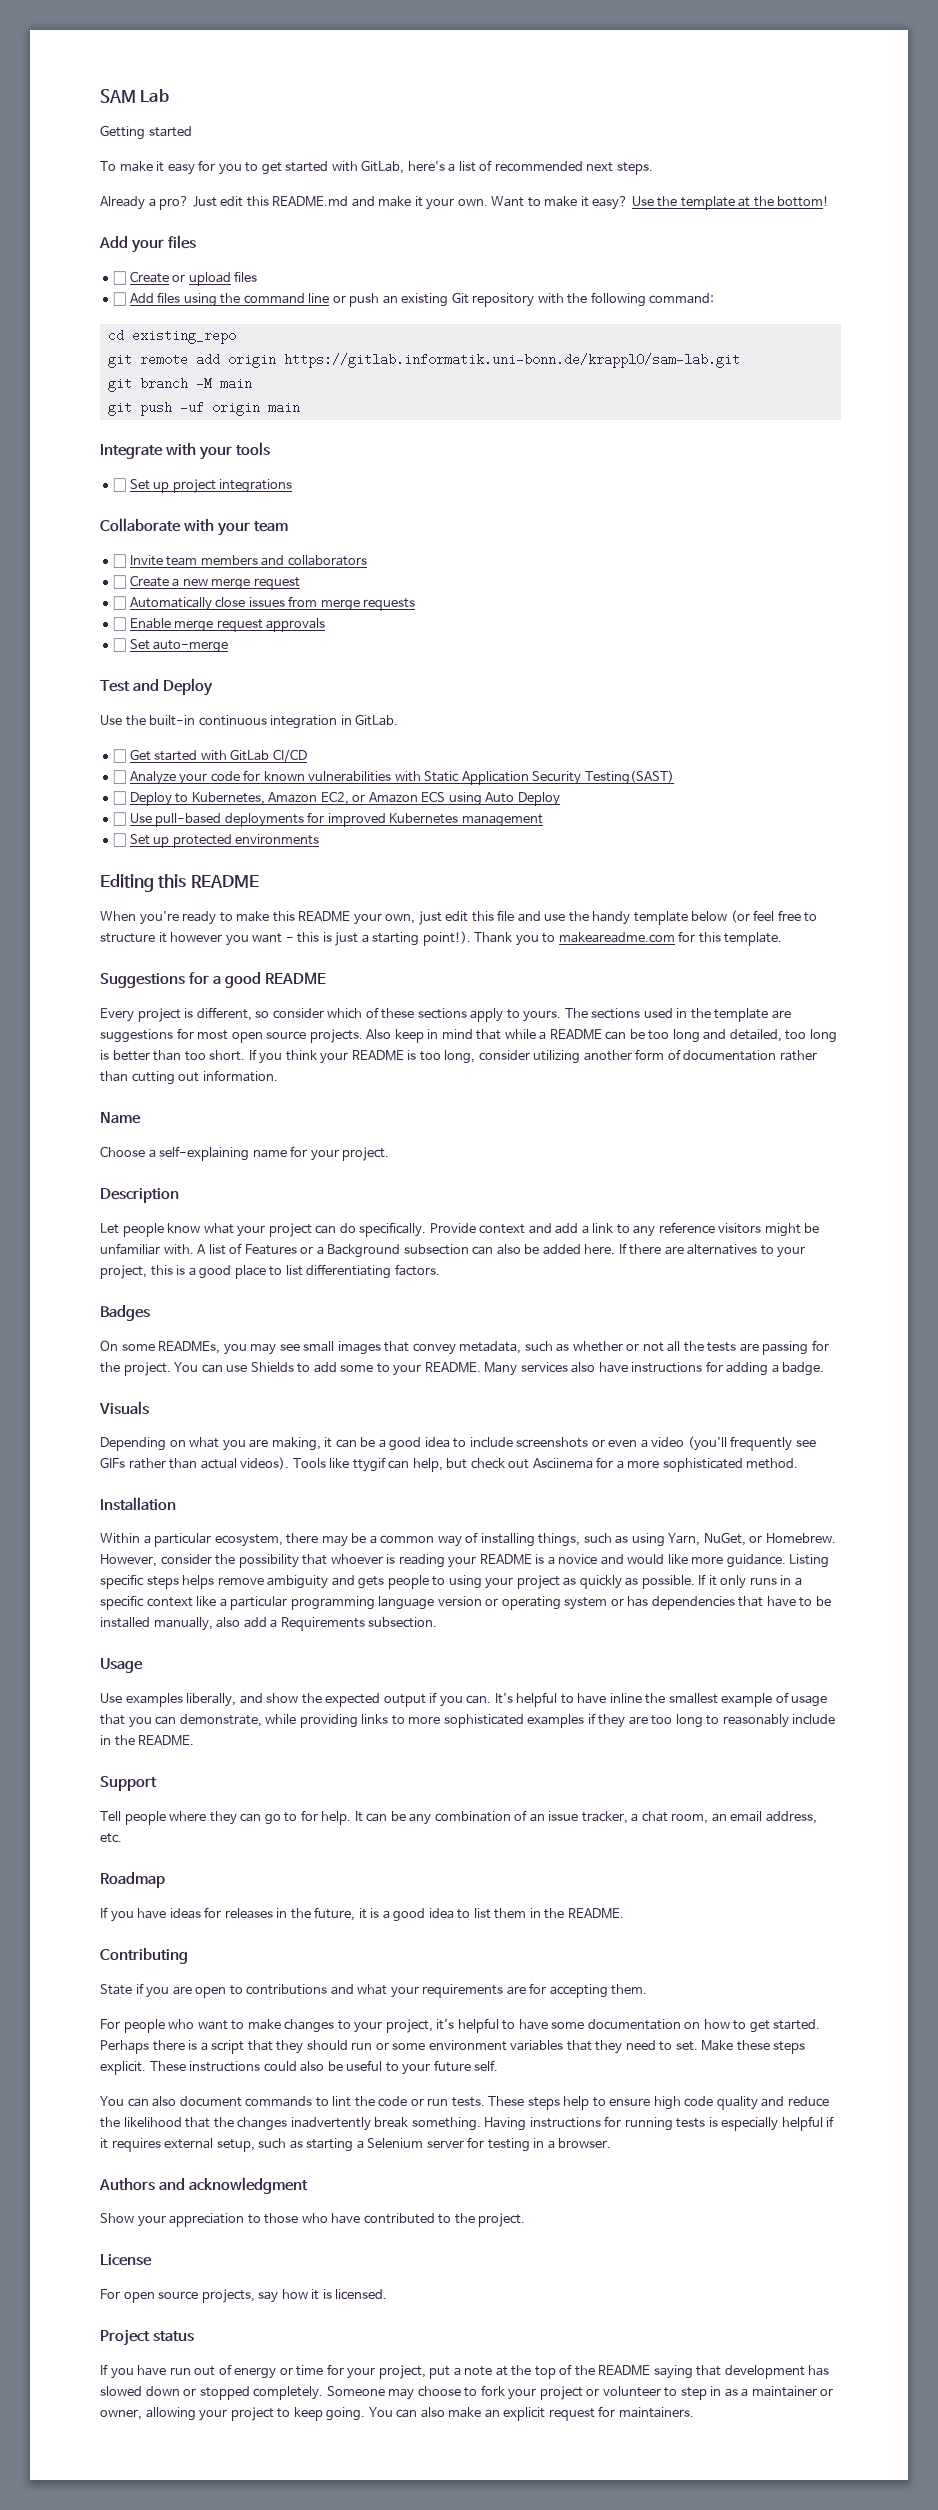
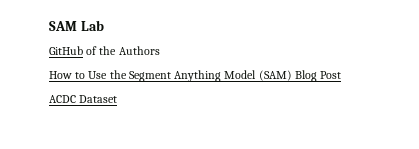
- Getting started
- To make it easy for you to get started with GitLab, here's a list of recommended next steps.
- Already a pro? Just edit this README.md and make it your own. Want to make it easy? Use the template at the bottom!
- Add your files
- ☐ Create or upload files
- ☐ Add files using the command line or push an existing Git repository with the following command:
- cd existing_repo
- git remote add origin https://gitlab.informatik.uni-bonn.de/krappl0/sam-lab.git
- git branch -M main
- git push -uf origin main
- Integrate with your tools
- ☐ Set up project integrations
- Collaborate with your team
- ☐ Invite team members and collaborators
- ☐ Create a new merge request
- ☐ Automatically close issues from merge requests
- ☐ Enable merge request approvals
- ☐ Set auto-merge
- Test and Deploy
- Use the built-in continuous integration in GitLab.
- ☐ Get started with GitLab CI/CD
- ☐ Analyze your code for known vulnerabilities with Static Application Security Testing(SAST)
- ☐ Deploy to Kubernetes, Amazon EC2, or Amazon ECS using Auto Deploy
- ☐ Use pull-based deployments for improved Kubernetes management
- ☐ Set up protected environments
- Editing this README
- When you're ready to make this README your own, just edit this file and use the handy template below (or feel free to structure it however you want - this is just a starting point!). Thank you to makeareadme.com for this template.
- Suggestions for a good README
- Every project is different, so consider which of these sections apply to yours. The sections used in the template are suggestions for most open source projects. Also keep in mind that while a README can be too long and detailed, too long is better than too short. If you think your README is too long, consider utilizing another form of documentation rather than cutting out information.
- Name
- Choose a self-explaining name for your project.
- Description
- Let people know what your project can do specifically. Provide context and add a link to any reference visitors might be unfamiliar with. A list of Features or a Background subsection can also be added here. If there are alternatives to your project, this is a good place to list differentiating factors.
- Badges
- On some READMEs, you may see small images that convey metadata, such as whether or not all the tests are passing for the project. You can use Shields to add some to your README. Many services also have instructions for adding a badge.
- Visuals
- Depending on what you are making, it can be a good idea to include screenshots or even a video (you'll frequently see GIFs rather than actual videos). Tools like ttygif can help, but check out Asciinema for a more sophisticated method.
- Installation
- Within a particular ecosystem, there may be a common way of installing things, such as using Yarn, NuGet, or Homebrew. However, consider the possibility that whoever is reading your README is a novice and would like more guidance. Listing specific steps helps remove ambiguity and gets people to using your project as quickly as possible. If it only runs in a specific context like a particular programming language version or operating system or has dependencies that have to be installed manually, also add a Requirements subsection.
- Usage
- Use examples liberally, and show the expected output if you can. It's helpful to have inline the smallest example of usage that you can demonstrate, while providing links to more sophisticated examples if they are too long to reasonably include in the README.
- Support
- Tell people where they can go to for help. It can be any combination of an issue tracker, a chat room, an email address, etc.
- Roadmap
- If you have ideas for releases in the future, it is a good idea to list them in the README.
- Contributing
- State if you are open to contributions and what your requirements are for accepting them.
- For people who want to make changes to your project, it's helpful to have some documentation on how to get started. Perhaps there is a script that they should run or some environment variables that they need to set. Make these steps explicit. These instructions could also be useful to your future self.
- You can also document commands to lint the code or run tests. These steps help to ensure high code quality and reduce the likelihood that the changes inadvertently break something. Having instructions for running tests is especially helpful if it requires external setup, such as starting a Selenium server for testing in a browser.
- Authors and acknowledgment
- Show your appreciation to those who have contributed to the project.
- License
- For open source projects, say how it is licensed.
- Project status
- If you have run out of energy or time for your project, put a note at the top of the README saying that development has slowed down or stopped completely. Someone may choose to fork your project or volunteer to step in as a maintainer or owner, allowing your project to keep going. You can also make an explicit request for maintainers.
+ GitHub of the Authors
+ How to Use the Segment Anything Model (SAM) Blog Post
+ ACDC Dataset

